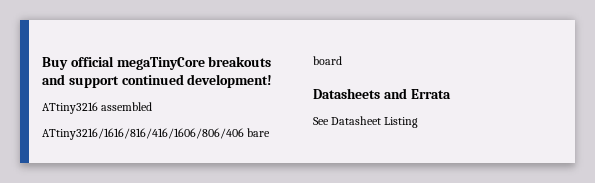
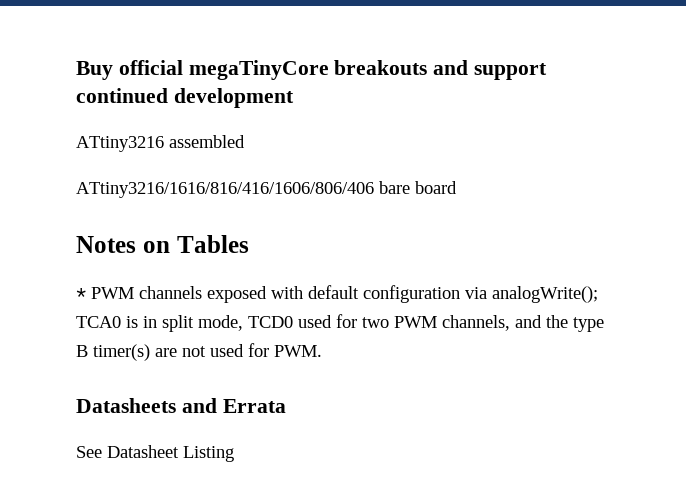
- Buy official megaTinyCore breakouts and support continued development!
+ Buy official megaTinyCore breakouts and support continued development
+ Notes on Tables
+ * PWM channels exposed with default configuration via analogWrite(); TCA0 is in split mode, TCD0 used for two PWM channels, and the type B timer(s) are not used for PWM.

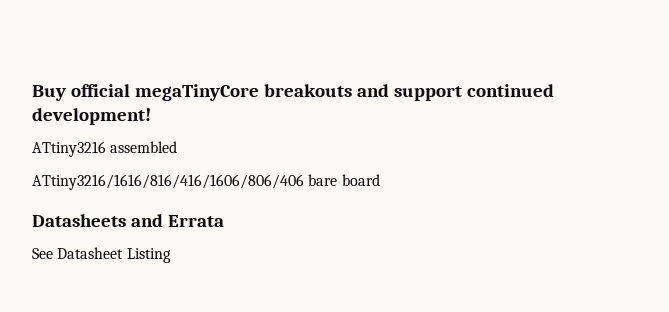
- Buy official megaTinyCore breakouts and support continued development
+ Buy official megaTinyCore breakouts and support continued development!
- Notes on Tables
- * PWM channels exposed with default configuration via analogWrite(); TCA0 is in split mode, TCD0 used for two PWM channels, and the type B timer(s) are not used for PWM.

